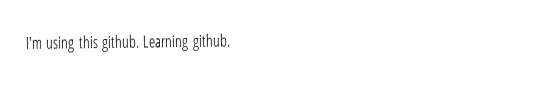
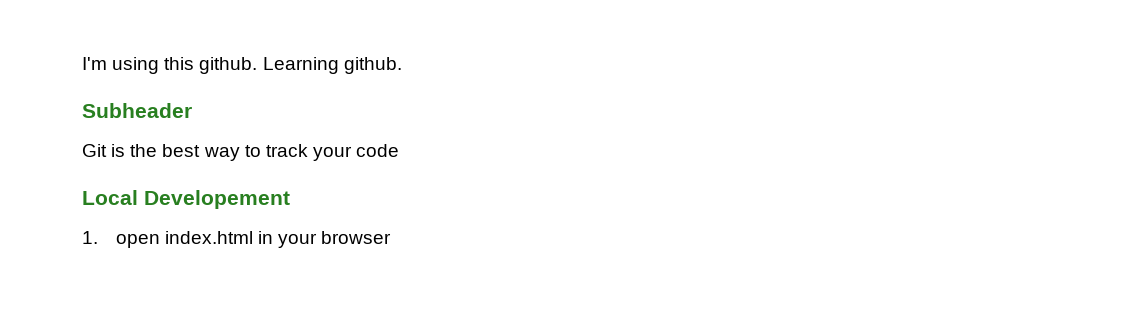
+ Subheader
+ Git is the best way to track your code
+ Local Developement
+ 1. open index.html in your browser

